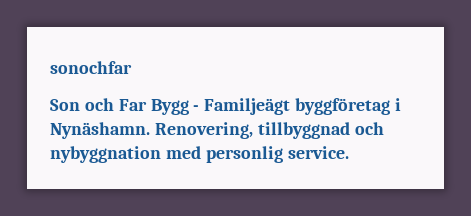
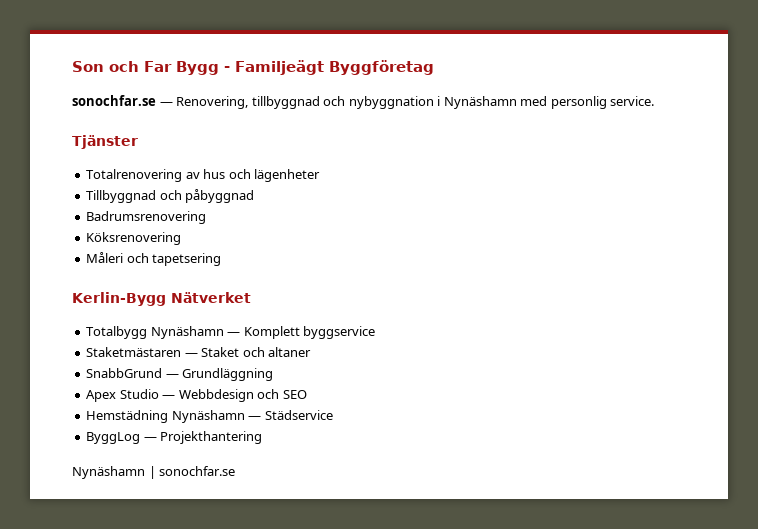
- sonochfar
- Son och Far Bygg - Familjeägt byggföretag i Nynäshamn. Renovering, tillbyggnad och nybyggnation med personlig service.
+ Son och Far Bygg - Familjeägt Byggföretag
+ sonochfar.se — Renovering, tillbyggnad och nybyggnation i Nynäshamn med personlig service.
+ Tjänster
+ Totalrenovering av hus och lägenheter
+ Tillbyggnad och påbyggnad
+ Badrumsrenovering
+ Köksrenovering
+ Måleri och tapetsering
+ Kerlin-Bygg Nätverket
+ Totalbygg Nynäshamn — Komplett byggservice
+ Staketmästaren — Staket och altaner
+ SnabbGrund — Grundläggning
+ Apex Studio — Webbdesign och SEO
+ Hemstädning Nynäshamn — Städservice
+ ByggLog — Projekthantering
+ Nynäshamn | sonochfar.se

